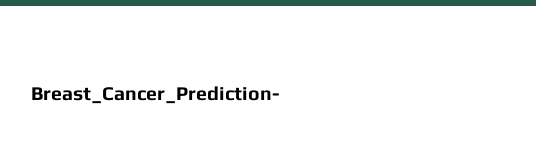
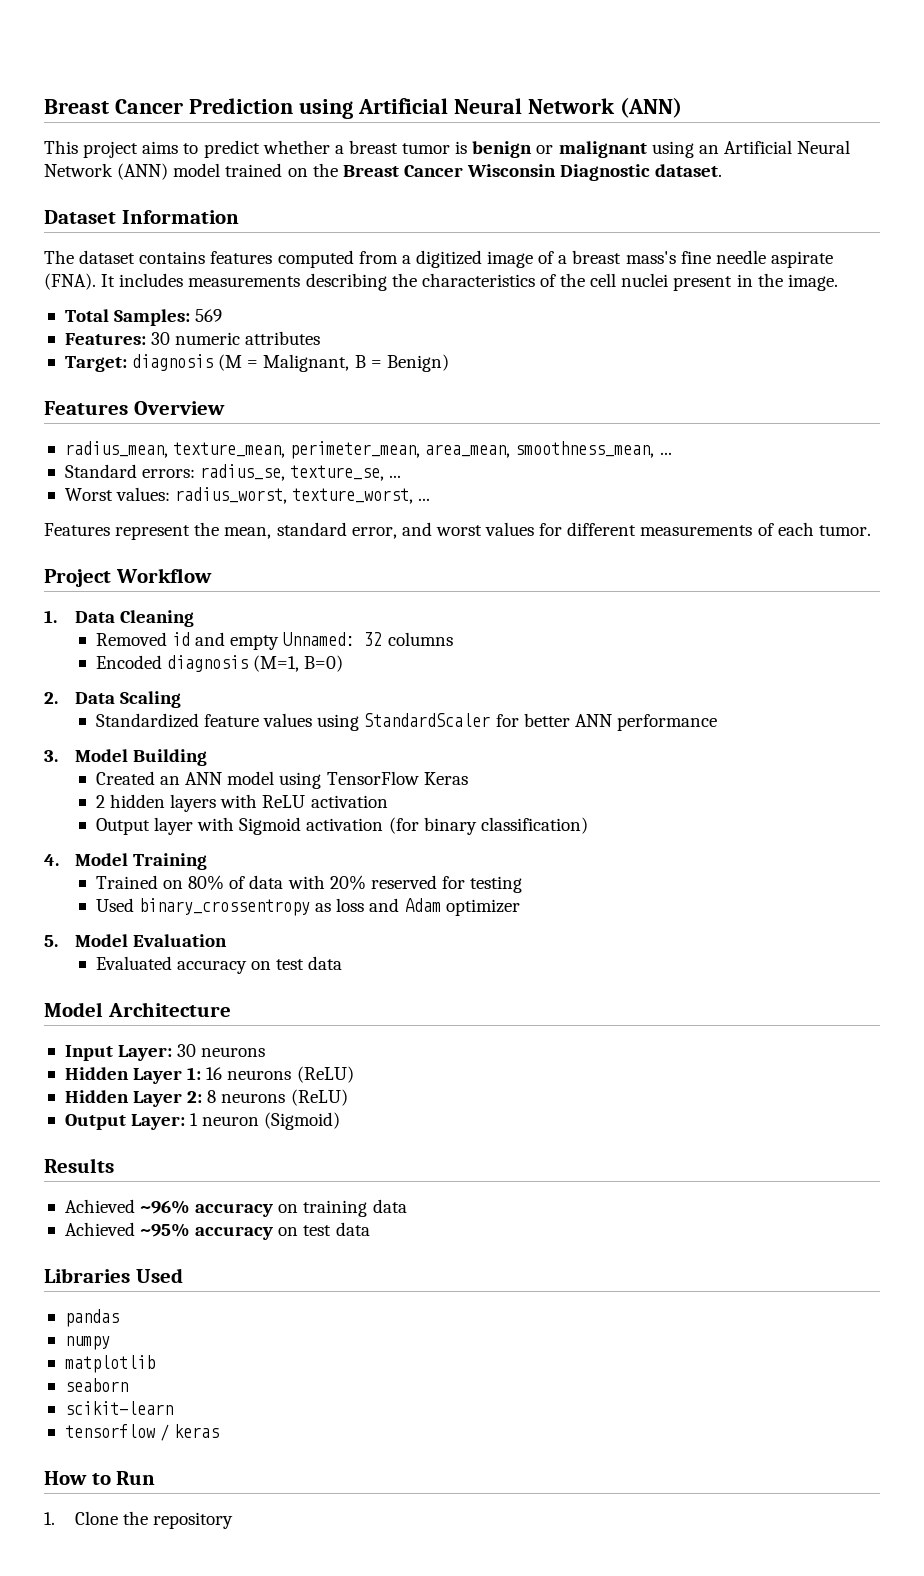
- Breast_Cancer_Prediction-
+ Breast Cancer Prediction using Artificial Neural Network (ANN)
+ This project aims to predict whether a breast tumor is benign or malignant using an Artificial Neural Network (ANN) model trained on the Breast Cancer Wisconsin Diagnostic dataset.
+ Dataset Information
+ The dataset contains features computed from a digitized image of a breast mass's fine needle aspirate (FNA). It includes measurements describing the characteristics of the cell nuclei present in the image.
+ Total Samples: 569
+ Features: 30 numeric attributes
+ Target: diagnosis (M = Malignant, B = Benign)
+ Features Overview
+ radius_mean, texture_mean, perimeter_mean, area_mean, smoothness_mean, ...
+ Standard errors: radius_se, texture_se, ...
+ Worst values: radius_worst, texture_worst, ...
+ Features represent the mean, standard error, and worst values for different measurements of each tumor.
+ Project Workflow
+ 1. Data Cleaning
+ Removed id and empty Unnamed: 32 columns
+ Encoded diagnosis (M=1, B=0)
+ 2. Data Scaling
+ Standardized feature values using StandardScaler for better ANN performance
+ 3. Model Building
+ Created an ANN model using TensorFlow Keras
+ 2 hidden layers with ReLU activation
+ Output layer with Sigmoid activation (for binary classification)
+ 4. Model Training
+ Trained on 80% of data with 20% reserved for testing
+ Used binary_crossentropy as loss and Adam optimizer
+ 5. Model Evaluation
+ Evaluated accuracy on test data
+ Model Architecture
+ Input Layer: 30 neurons
+ Hidden Layer 1: 16 neurons (ReLU)
+ Hidden Layer 2: 8 neurons (ReLU)
+ Output Layer: 1 neuron (Sigmoid)
+ Results
+ Achieved ~96% accuracy on training data
+ Achieved ~95% accuracy on test data
+ Libraries Used
+ pandas
+ numpy
+ matplotlib
+ seaborn
+ scikit-learn
+ tensorflow / keras
+ How to Run
+ 1. Clone the repository

